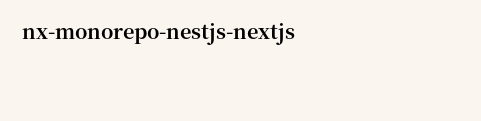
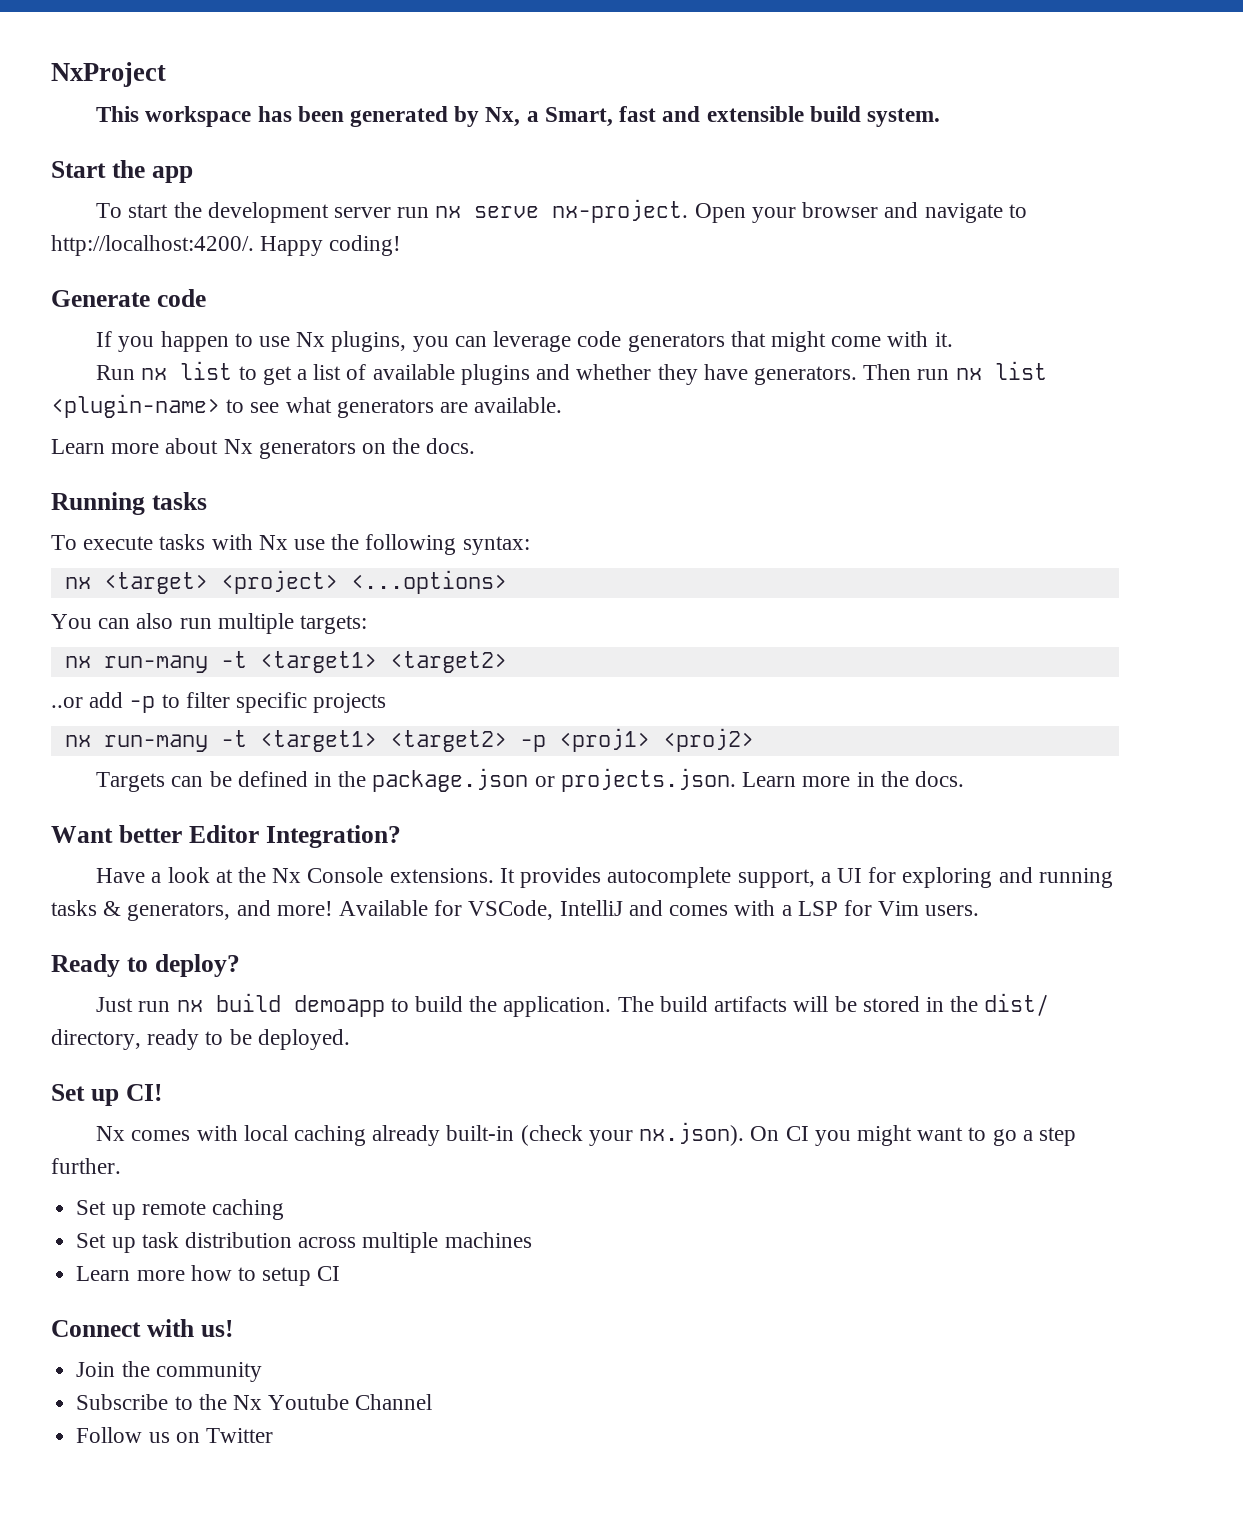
- nx-monorepo-nestjs-nextjs
+ NxProject
+ This workspace has been generated by Nx, a Smart, fast and extensible build system.
+ Start the app
+ To start the development server run nx serve nx-project. Open your browser and navigate to http://localhost:4200/. Happy coding!
+ Generate code
+ If you happen to use Nx plugins, you can leverage code generators that might come with it.
+ Run nx list to get a list of available plugins and whether they have generators. Then run nx list <plugin-name> to see what generators are available.
+ Learn more about Nx generators on the docs.
+ Running tasks
+ To execute tasks with Nx use the following syntax:
+ nx <target> <project> <...options>
+ You can also run multiple targets:
+ nx run-many -t <target1> <target2>
+ ..or add -p to filter specific projects
+ nx run-many -t <target1> <target2> -p <proj1> <proj2>
+ Targets can be defined in the package.json or projects.json. Learn more in the docs.
+ Want better Editor Integration?
+ Have a look at the Nx Console extensions. It provides autocomplete support, a UI for exploring and running tasks & generators, and more! Available for VSCode, IntelliJ and comes with a LSP for Vim users.
+ Ready to deploy?
+ Just run nx build demoapp to build the application. The build artifacts will be stored in the dist/ directory, ready to be deployed.
+ Set up CI!
+ Nx comes with local caching already built-in (check your nx.json). On CI you might want to go a step further.
+ Set up remote caching
+ Set up task distribution across multiple machines
+ Learn more how to setup CI
+ Connect with us!
+ Join the community
+ Subscribe to the Nx Youtube Channel
+ Follow us on Twitter

